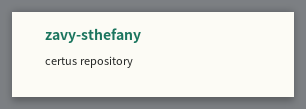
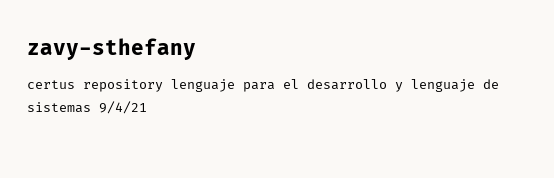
- certus repository
+ certus repository lenguaje para el desarrollo y lenguaje de sistemas 9/4/21

